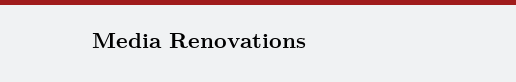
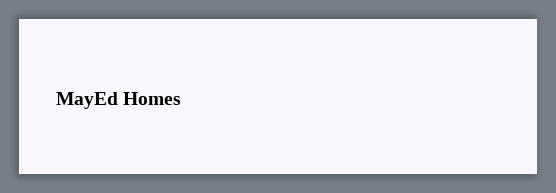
- Media Renovations
+ MayEd Homes

